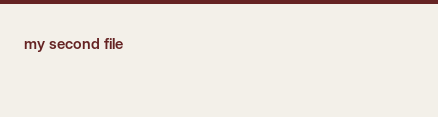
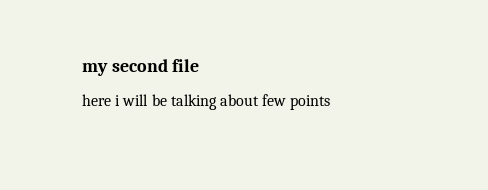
+ here i will be talking about few points

